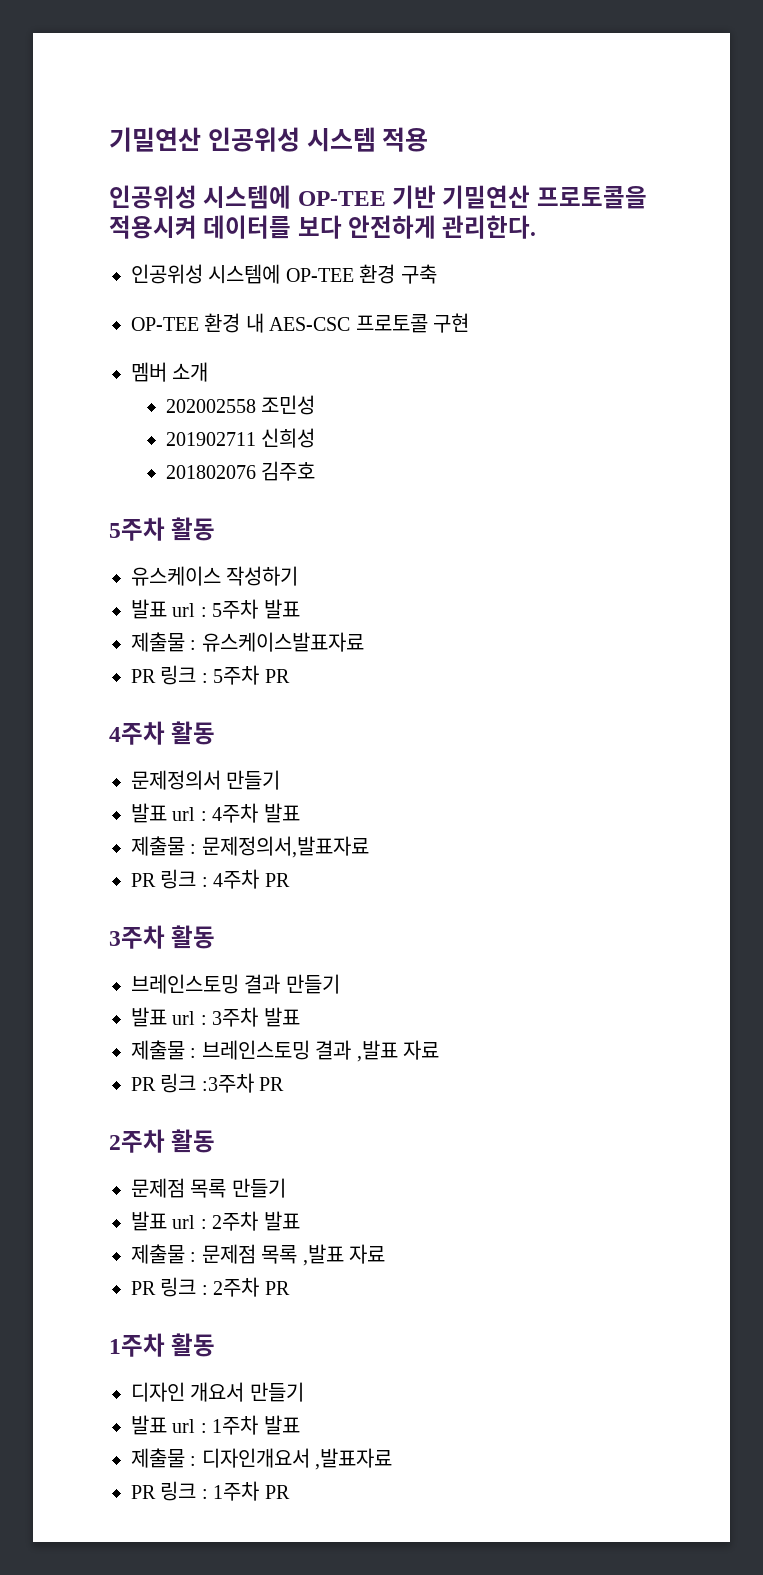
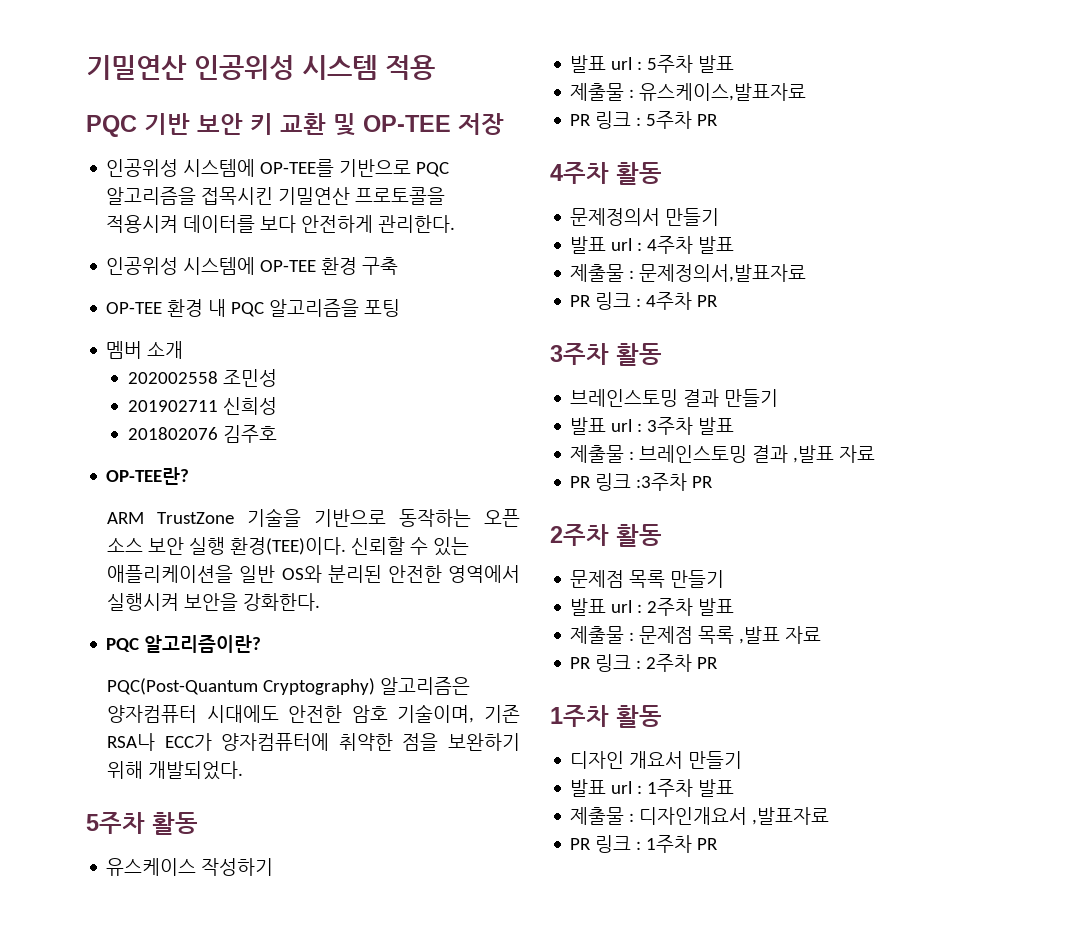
- 인공위성 시스템에 OP-TEE 기반 기밀연산 프로토콜을 적용시켜 데이터를 보다 안전하게 관리한다.
+ PQC 기반 보안 키 교환 및 OP-TEE 저장
+ 인공위성 시스템에 OP-TEE를 기반으로 PQC 알고리즘을 접목시킨 기밀연산 프로토콜을 적용시켜 데이터를 보다 안전하게 관리한다.
- OP-TEE 환경 내 AES-CSC 프로토콜 구현
+ OP-TEE 환경 내 PQC 알고리즘을 포팅
+ OP-TEE란?
+ ARM TrustZone 기술을 기반으로 동작하는 오픈 소스 보안 실행 환경(TEE)이다. 신뢰할 수 있는 애플리케이션을 일반 OS와 분리된 안전한 영역에서 실행시켜 보안을 강화한다.
+ PQC 알고리즘이란?
+ PQC(Post-Quantum Cryptography) 알고리즘은 양자컴퓨터 시대에도 안전한 암호 기술이며, 기존 RSA나 ECC가 양자컴퓨터에 취약한 점을 보완하기 위해 개발되었다.
- 제출물 : 유스케이스발표자료
+ 제출물 : 유스케이스,발표자료

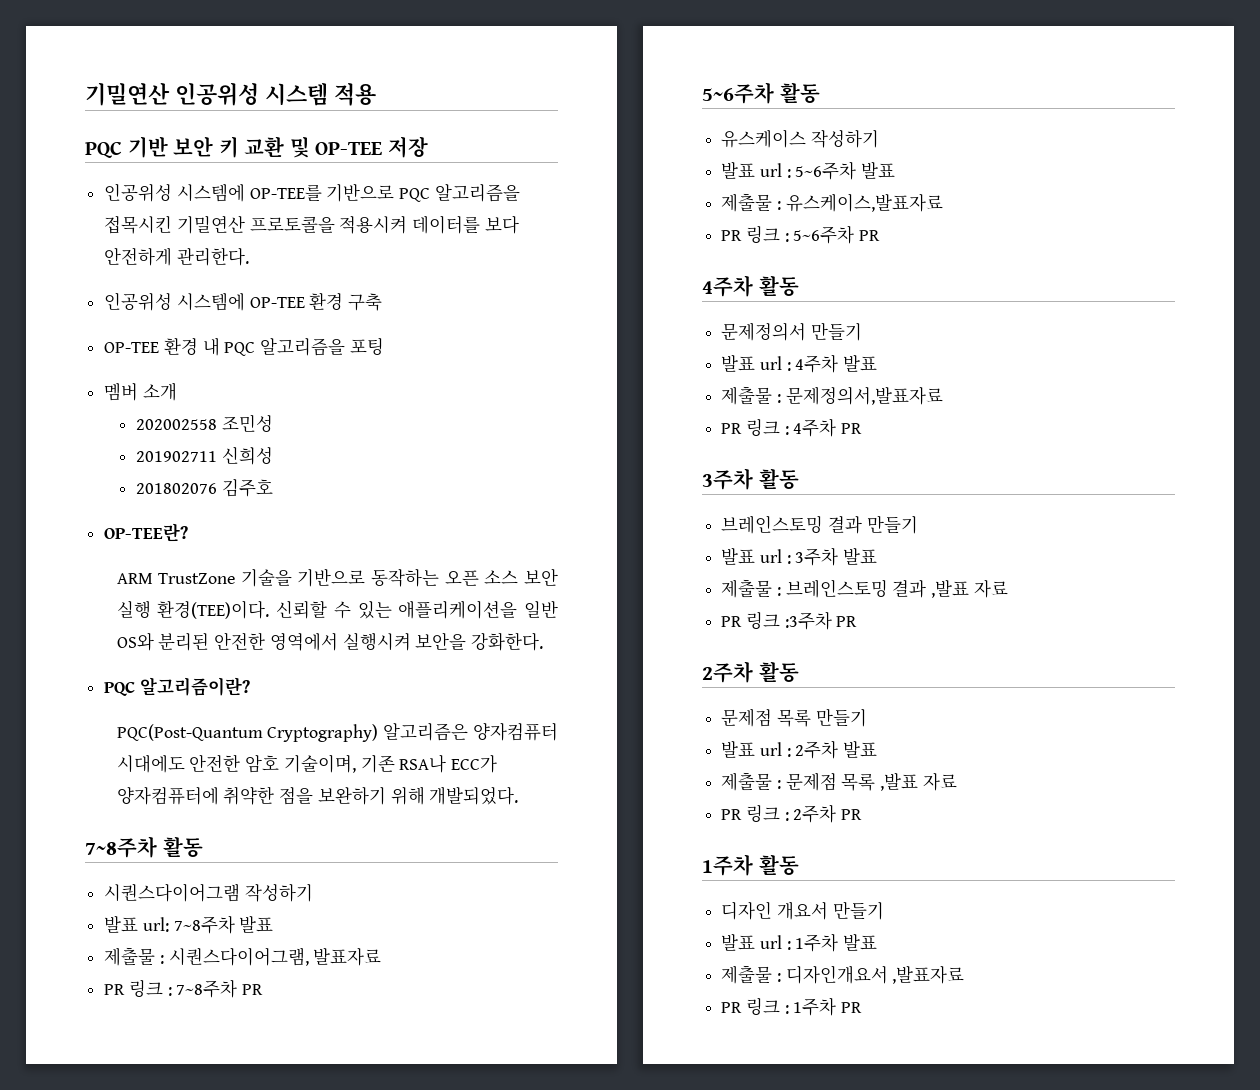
- 5주차 활동
+ 7~8주차 활동
+ 시퀀스다이어그램 작성하기
+ 발표 url: 7~8주차 발표
+ 제출물 : 시퀀스다이어그램, 발표자료
+ PR 링크 : 7~8주차 PR
+ 5~6주차 활동
- 발표 url : 5주차 발표
+ 발표 url : 5~6주차 발표
- PR 링크 : 5주차 PR
+ PR 링크 : 5~6주차 PR

